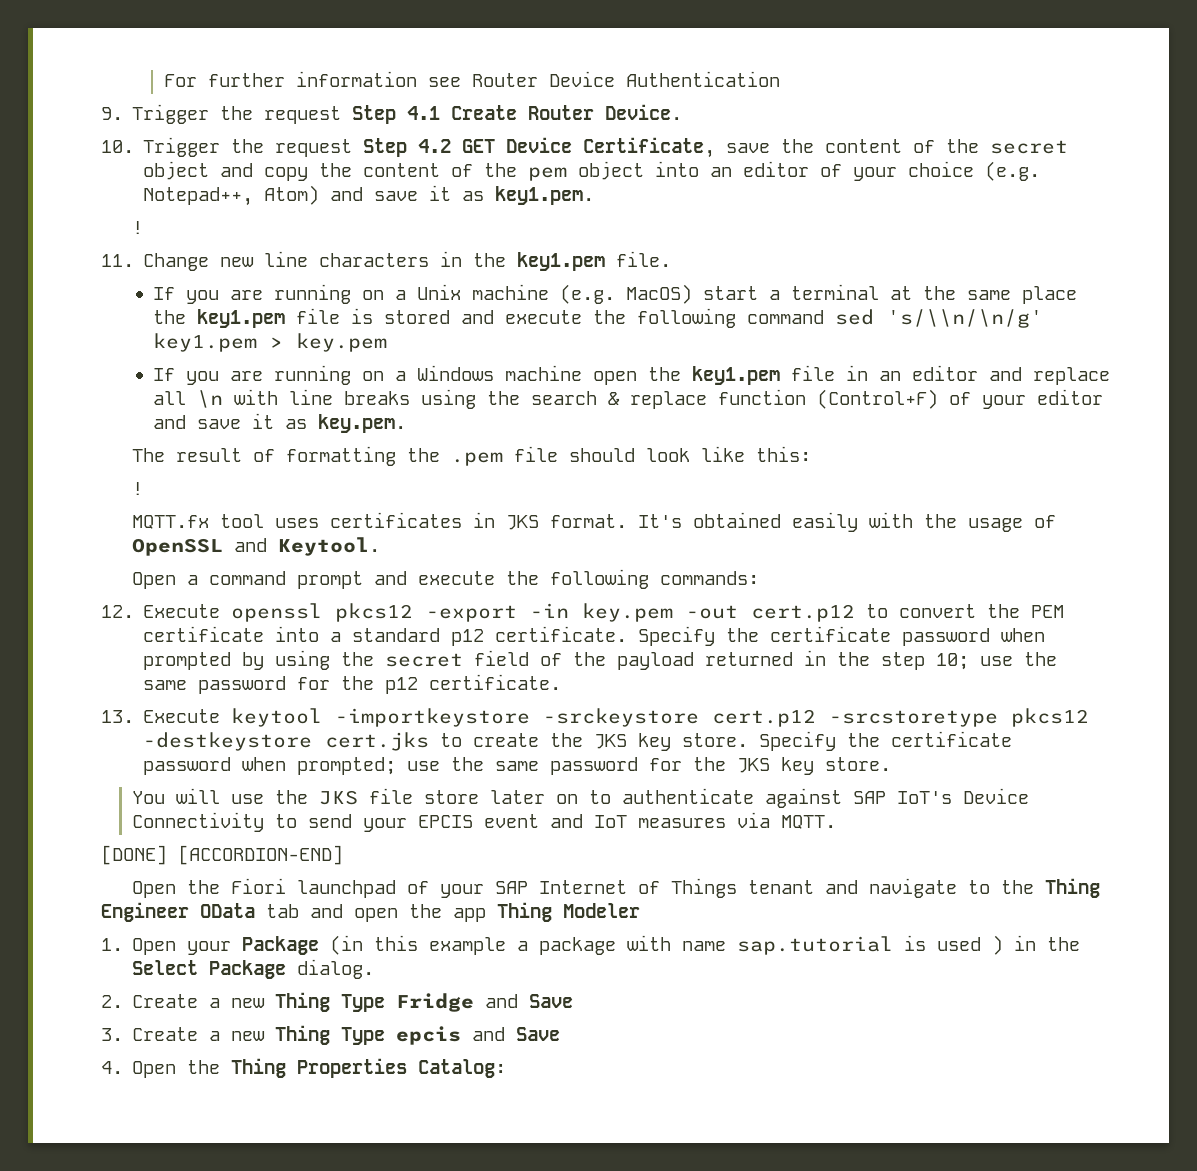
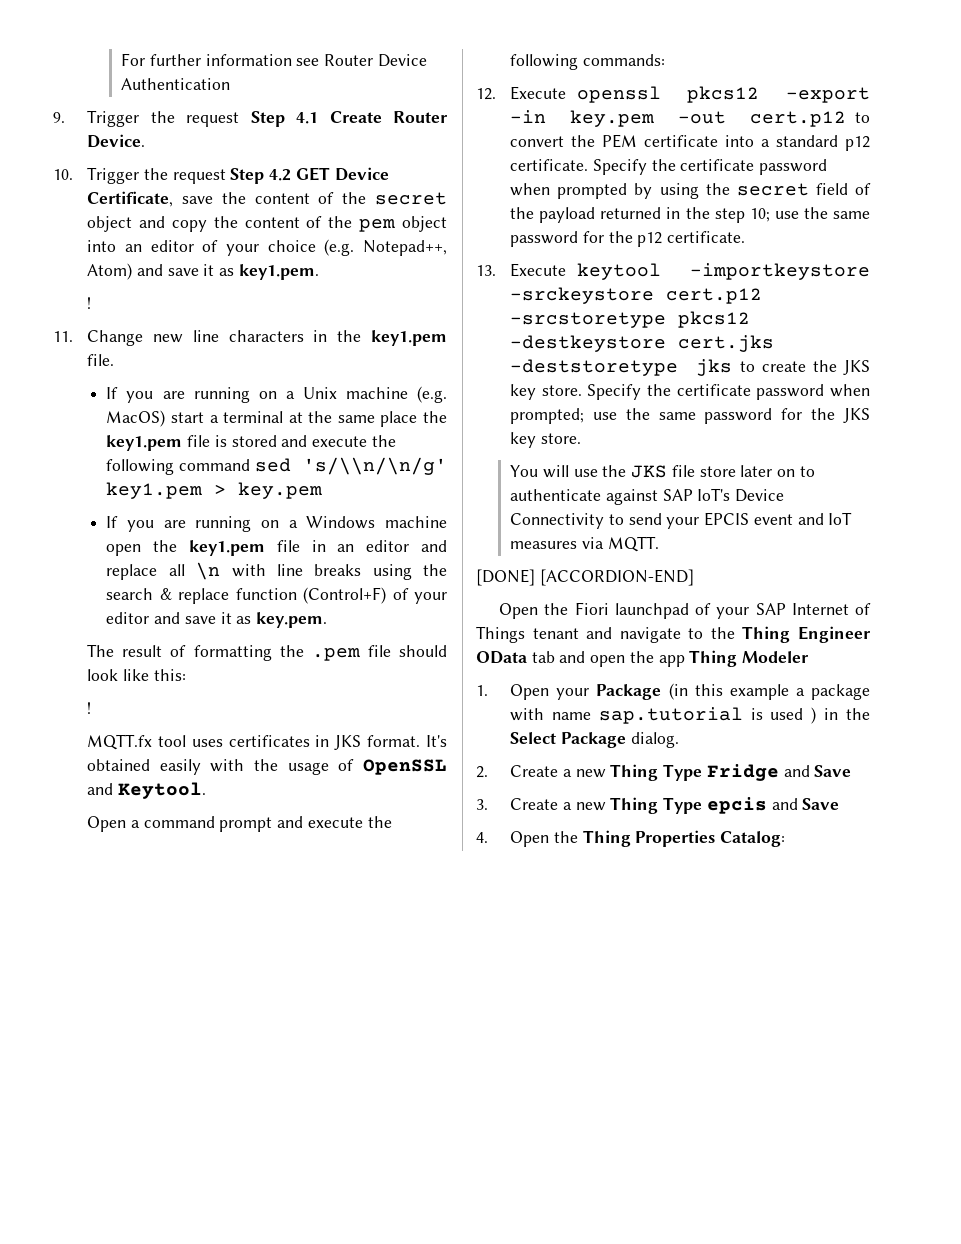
- 13. Execute keytool -importkeystore -srckeystore cert.p12 -srcstoretype pkcs12 -destkeystore cert.jks to create the JKS key store.
+ 13. Execute keytool -importkeystore -srckeystore cert.p12 -srcstoretype pkcs12 -destkeystore cert.jks -deststoretype jks to create the JKS key store.

